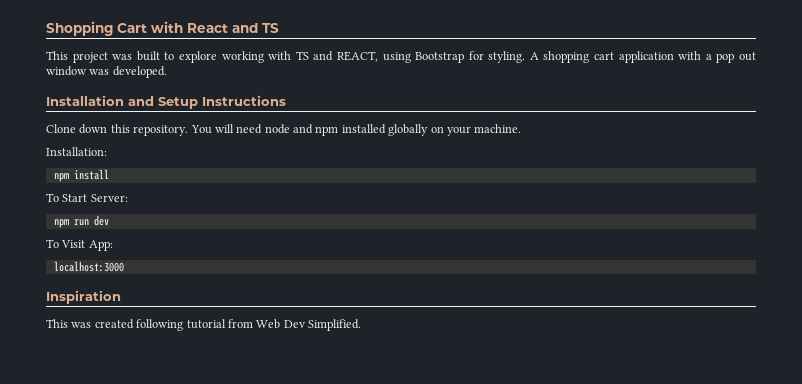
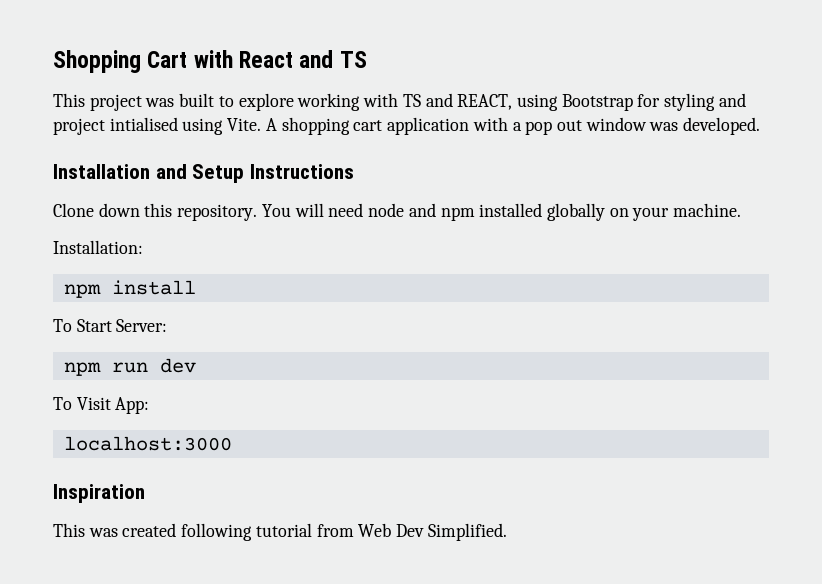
- This project was built to explore working with TS and REACT, using Bootstrap for styling.
+ This project was built to explore working with TS and REACT, using Bootstrap for styling and project intialised using Vite.

